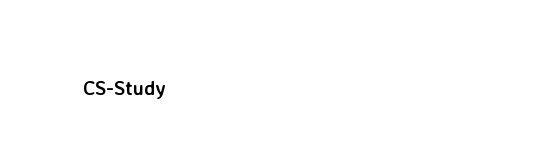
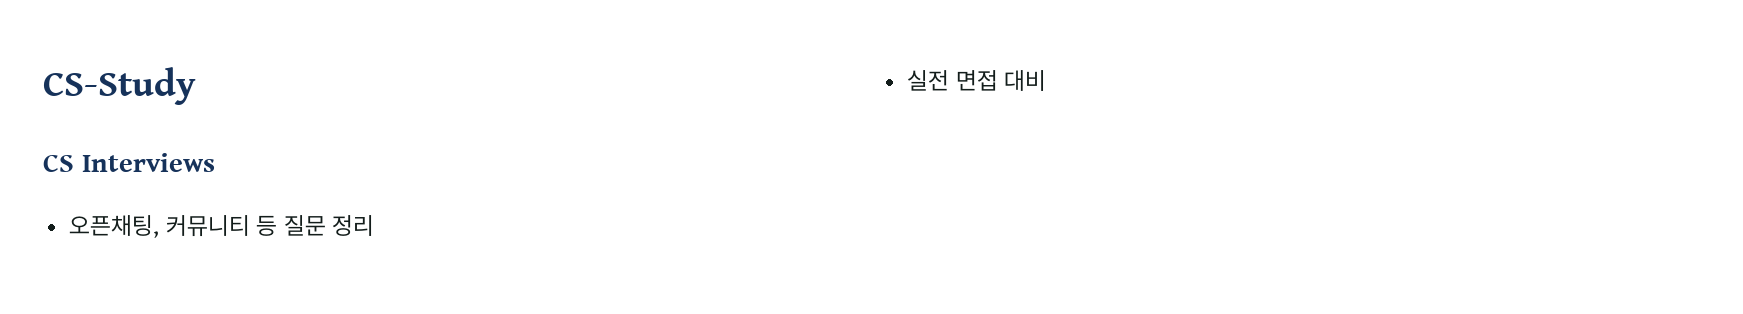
+ CS Interviews
+ 오픈채팅, 커뮤니티 등 질문 정리
+ 실전 면접 대비

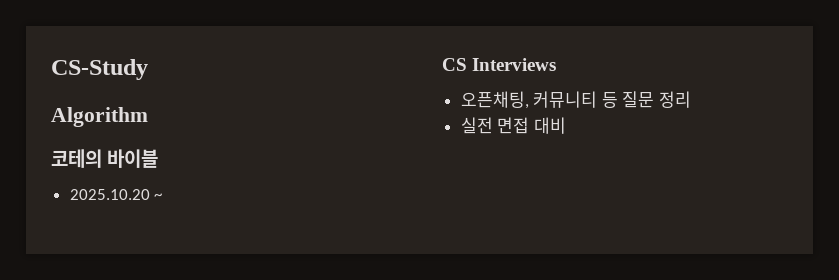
+ Algorithm
+ 코테의 바이블
+ 2025.10.20 ~

